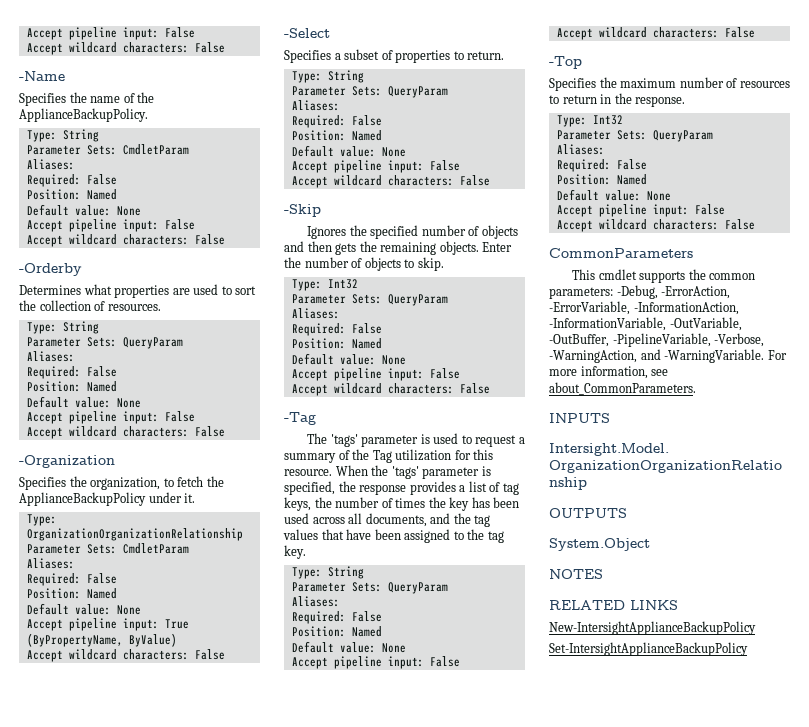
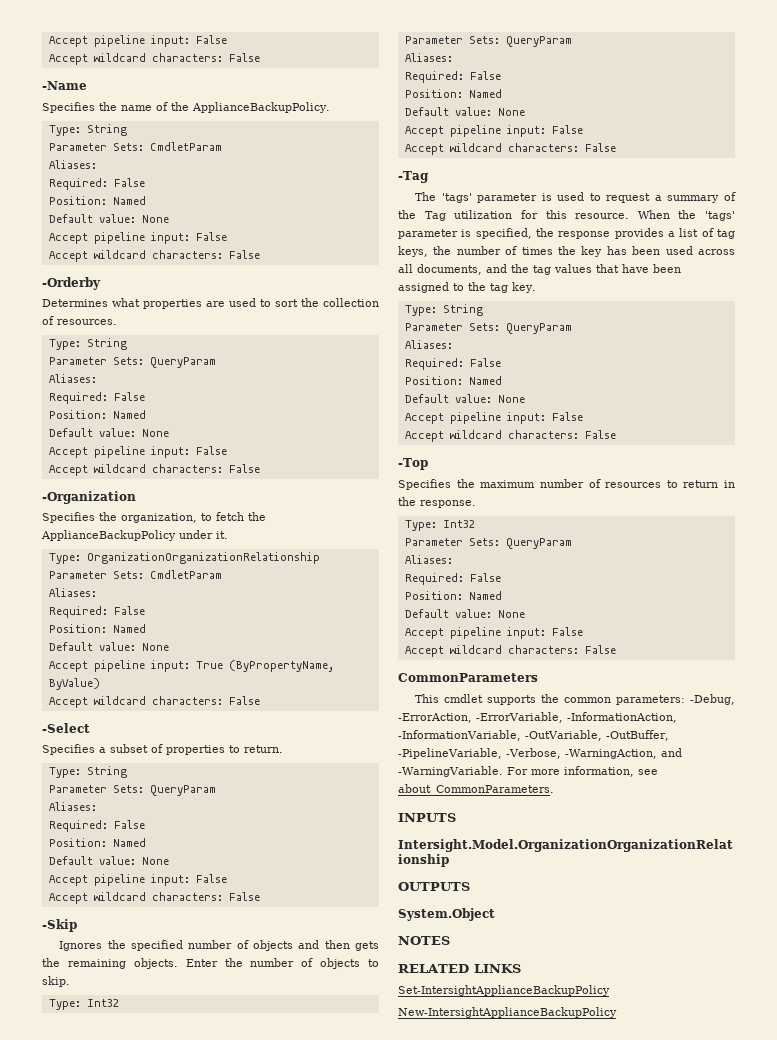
+ Set-IntersightApplianceBackupPolicy
- Set-IntersightApplianceBackupPolicy

